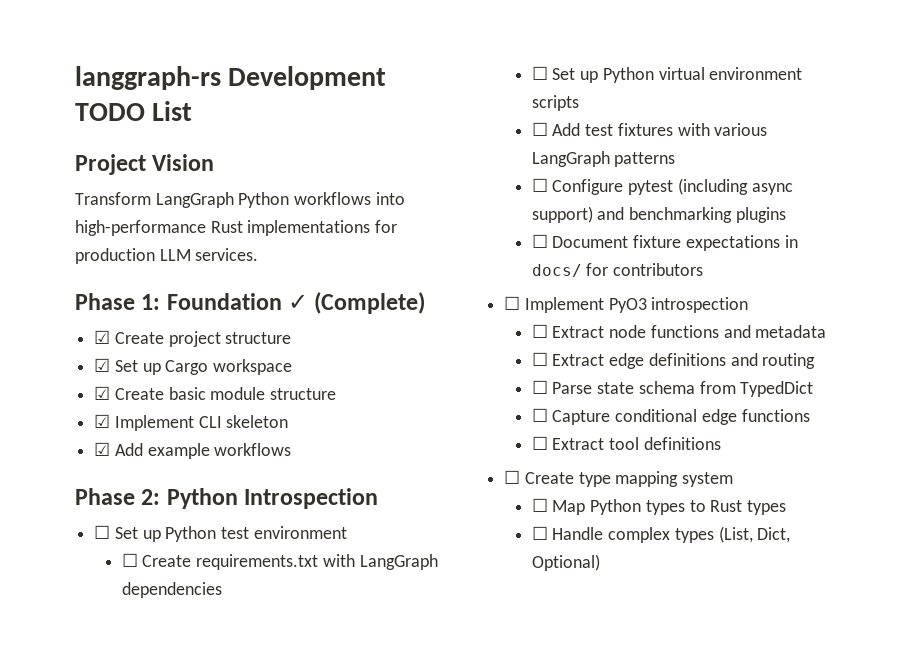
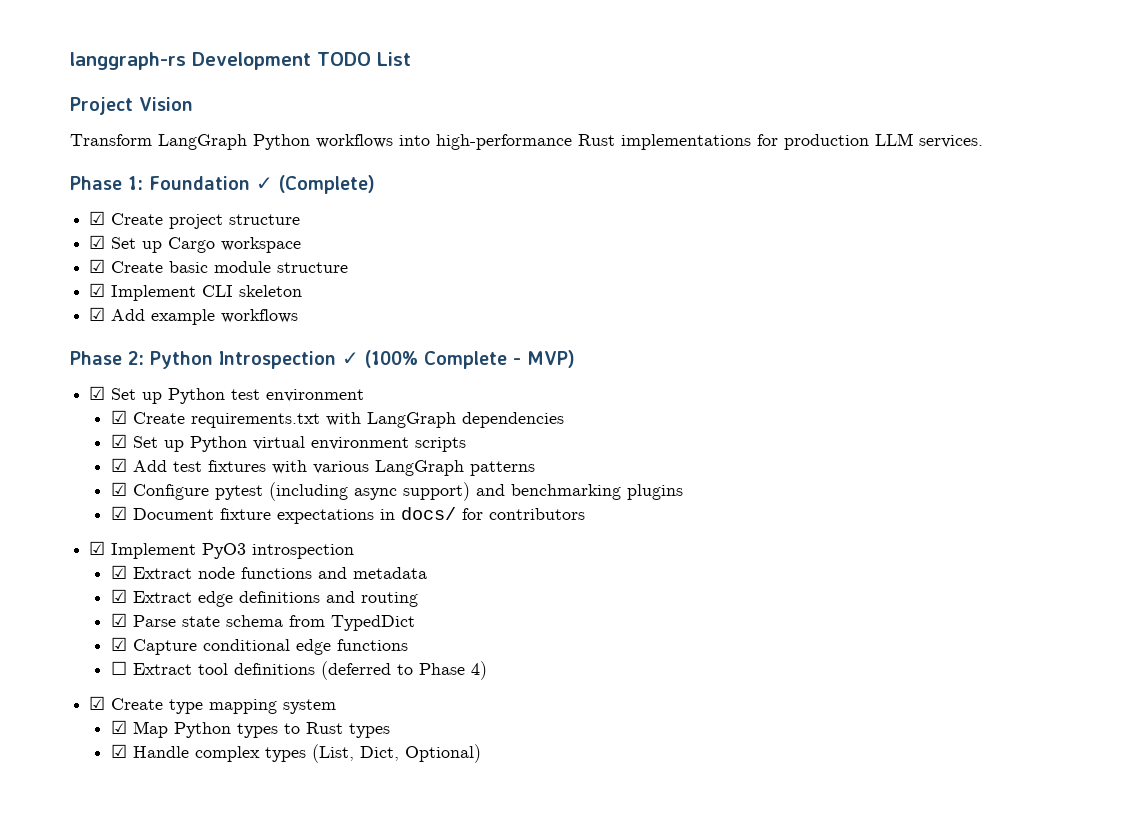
- Phase 2: Python Introspection
- ☐ Set up Python test environment
+ Phase 2: Python Introspection ✓ (100% Complete - MVP)
+ ☑ Set up Python test environment
- ☐ Create requirements.txt with LangGraph dependencies
+ ☑ Create requirements.txt with LangGraph dependencies
- ☐ Set up Python virtual environment scripts
+ ☑ Set up Python virtual environment scripts
- ☐ Add test fixtures with various LangGraph patterns
+ ☑ Add test fixtures with various LangGraph patterns
- ☐ Configure pytest (including async support) and benchmarking plugins
+ ☑ Configure pytest (including async support) and benchmarking plugins
- ☐ Document fixture expectations in docs/ for contributors
+ ☑ Document fixture expectations in docs/ for contributors
- ☐ Implement PyO3 introspection
+ ☑ Implement PyO3 introspection
- ☐ Extract node functions and metadata
+ ☑ Extract node functions and metadata
- ☐ Extract edge definitions and routing
+ ☑ Extract edge definitions and routing
- ☐ Parse state schema from TypedDict
+ ☑ Parse state schema from TypedDict
- ☐ Capture conditional edge functions
+ ☑ Capture conditional edge functions
- ☐ Extract tool definitions
- ☐ Create type mapping system
+ ☐ Extract tool definitions (deferred to Phase 4)
+ ☑ Create type mapping system
- ☐ Map Python types to Rust types
+ ☑ Map Python types to Rust types
- ☐ Handle complex types (List, Dict, Optional)
+ ☑ Handle complex types (List, Dict, Optional)

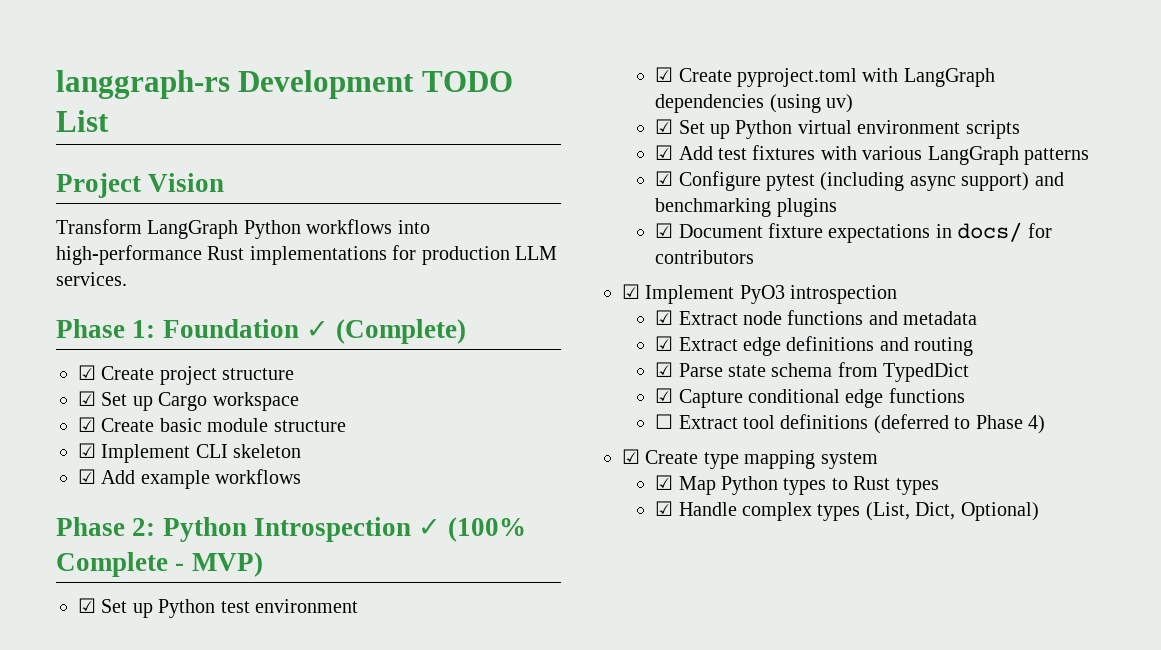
- ☑ Create requirements.txt with LangGraph dependencies
+ ☑ Create pyproject.toml with LangGraph dependencies (using uv)

